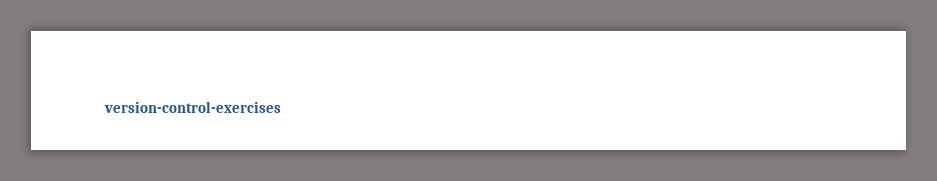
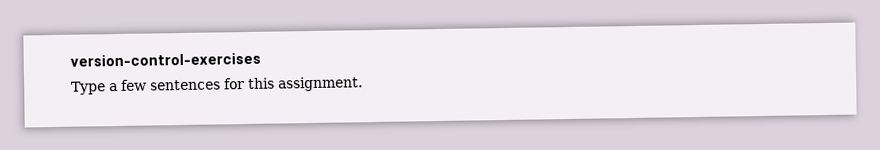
+ Type a few sentences for this assignment.

